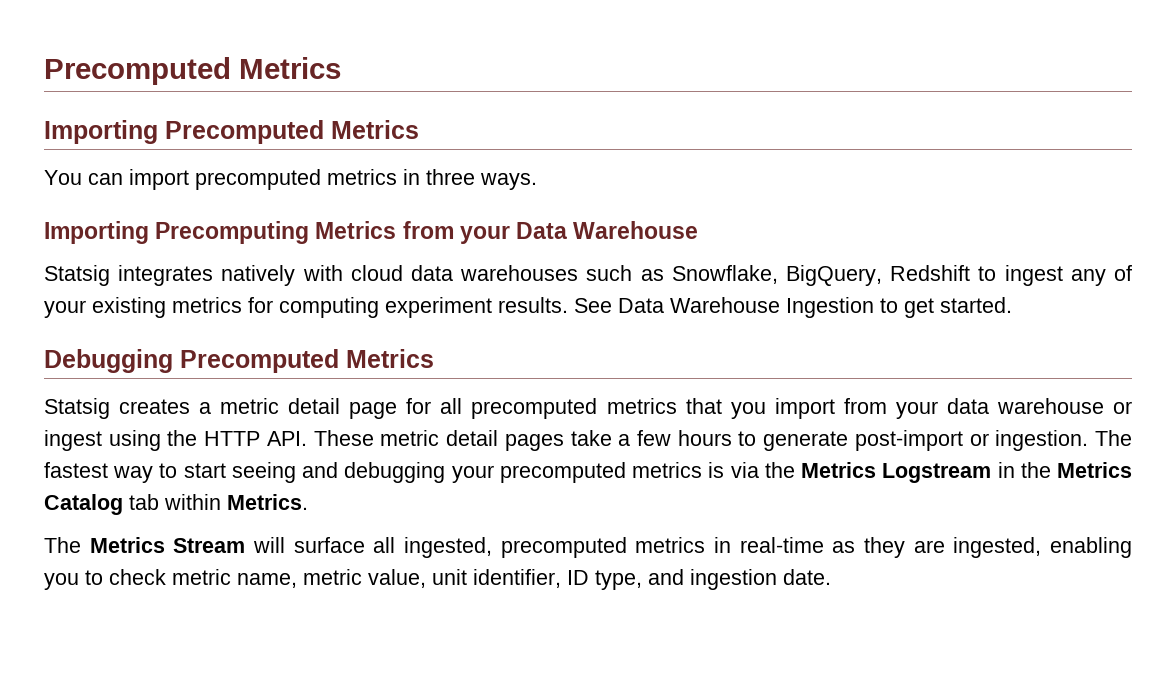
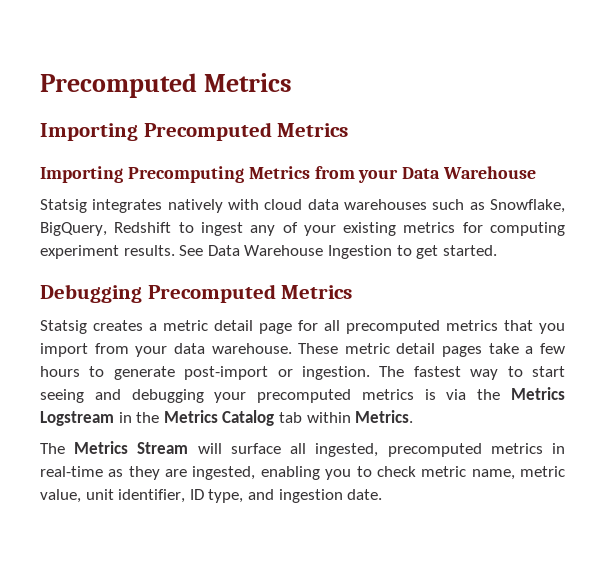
- You can import precomputed metrics in three ways.
- Statsig creates a metric detail page for all precomputed metrics that you import from your data warehouse or ingest using the HTTP API. These metric detail pages take a few hours to generate post-import or ingestion.
+ Statsig creates a metric detail page for all precomputed metrics that you import from your data warehouse. These metric detail pages take a few hours to generate post-import or ingestion.

